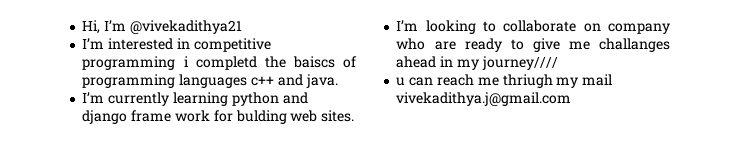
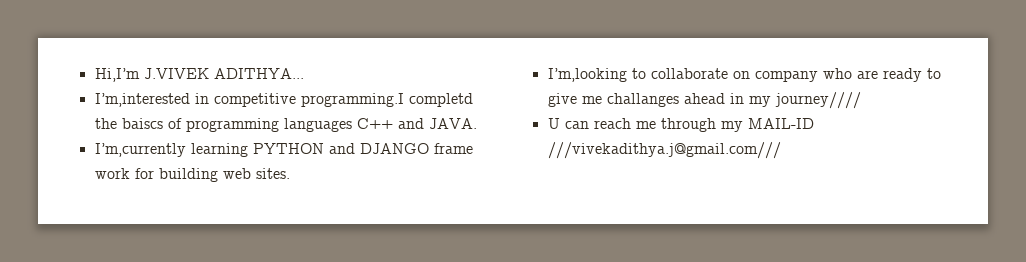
- Hi, I’m @vivekadithya21
- I’m interested in competitive programming i completd the baiscs of programming languages c++ and java.
- I’m currently learning python and django frame work for bulding web sites.
+ Hi,I’m J.VIVEK ADITHYA...
+ I’m,interested in competitive programming.I completd the baiscs of programming languages C++ and JAVA.
+ I’m,currently learning PYTHON and DJANGO frame work for building web sites.
- I’m looking to collaborate on company who are ready to give me challanges ahead in my journey////
+ I’m,looking to collaborate on company who are ready to give me challanges ahead in my journey////
- u can reach me thriugh my mail vivekadithya.j@gmail.com
+ U can reach me through my MAIL-ID ///vivekadithya.j@gmail.com///

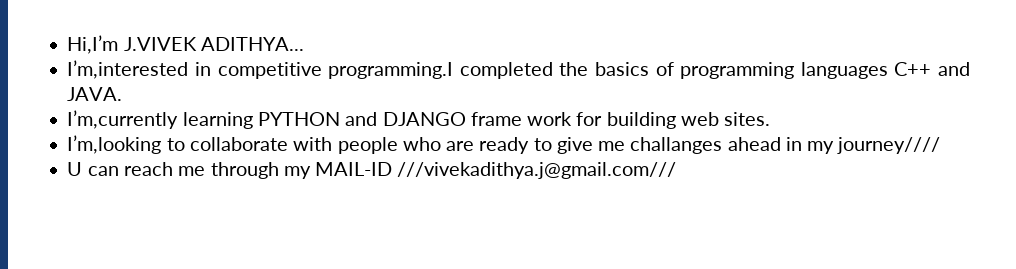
- I’m,interested in competitive programming.I completd the baiscs of programming languages C++ and JAVA.
+ I’m,interested in competitive programming.I completed the basics of programming languages C++ and JAVA.
- I’m,looking to collaborate on company who are ready to give me challanges ahead in my journey////
+ I’m,looking to collaborate with people who are ready to give me challanges ahead in my journey////

